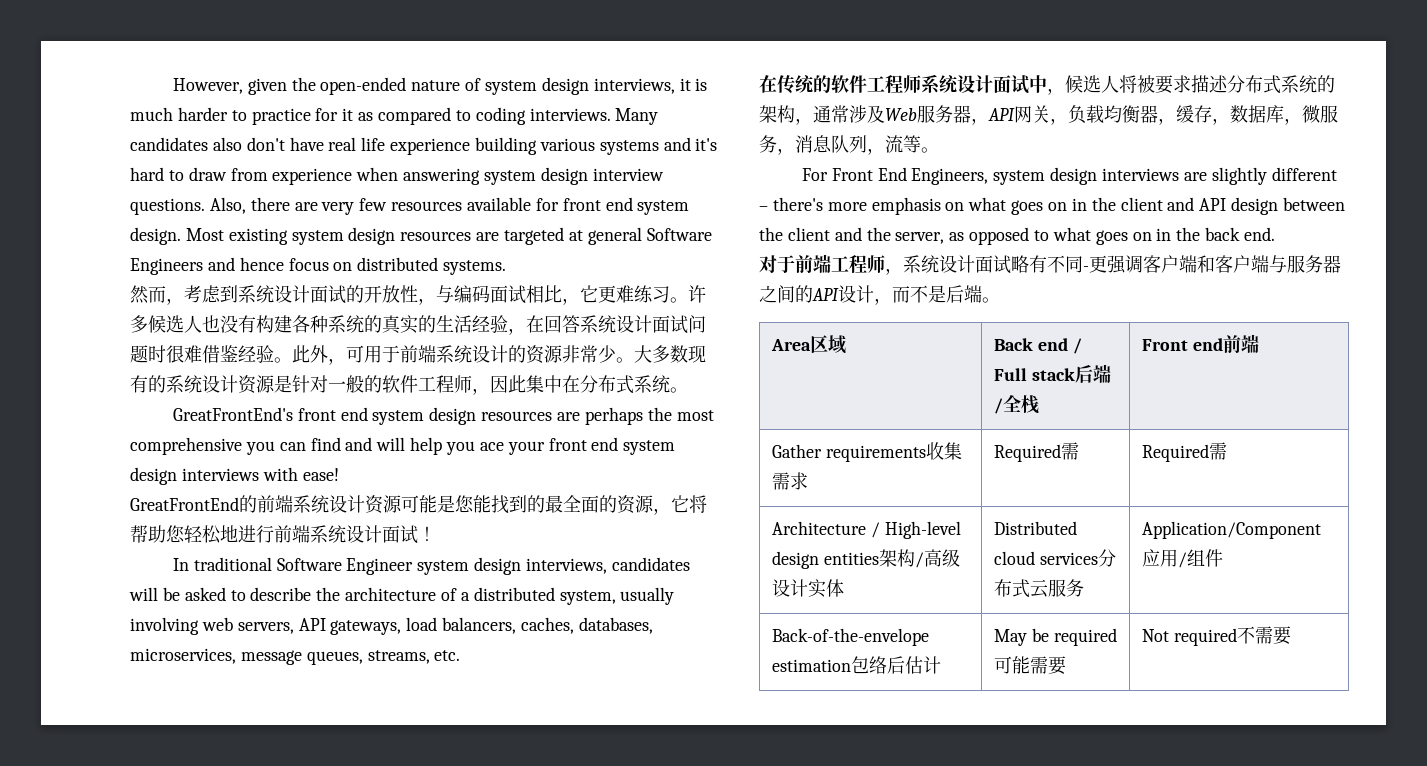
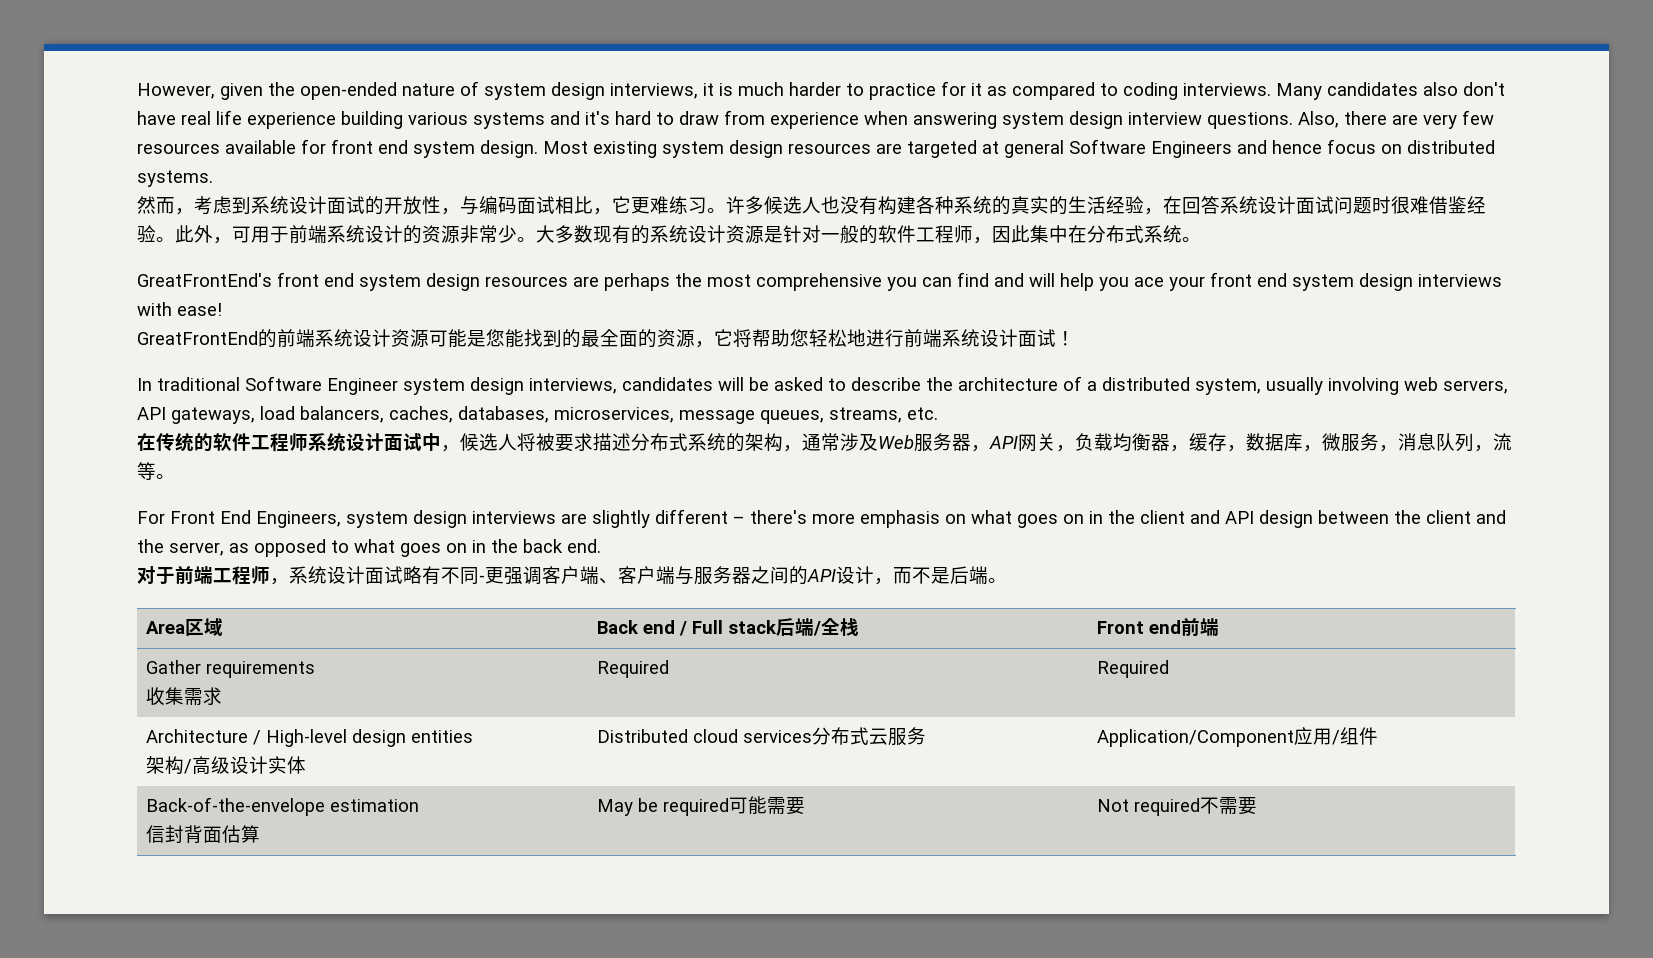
- 对于前端工程师，系统设计面试略有不同-更强调客户端和客户端与服务器之间的API设计，而不是后端。
+ 对于前端工程师，系统设计面试略有不同-更强调客户端、客户端与服务器之间的API设计，而不是后端。
- Gather requirements收集需求 | Required需 | Required需
+ Gather requirements
+ 收集需求 | Required | Required
- Architecture / High-level design entities架构/高级设计实体 | Distributed cloud services分布式云服务 | Application/Component应用/组件
+ Architecture / High-level design entities
+ 架构/高级设计实体 | Distributed cloud services分布式云服务 | Application/Component应用/组件
- Back-of-the-envelope estimation包络后估计 | May be required可能需要 | Not required不需要
+ Back-of-the-envelope estimation
+ 信封背面估算 | May be required可能需要 | Not required不需要

